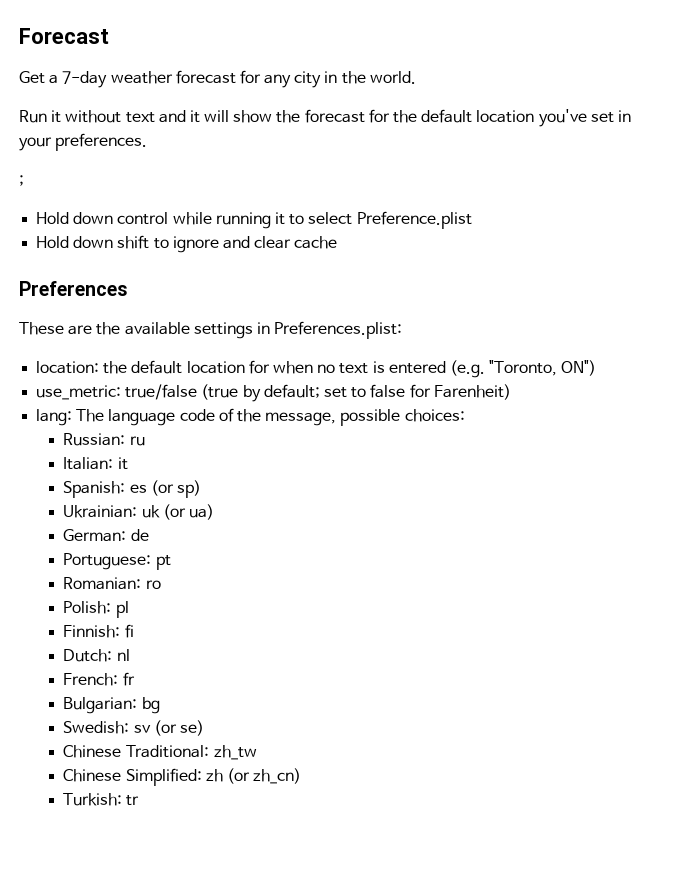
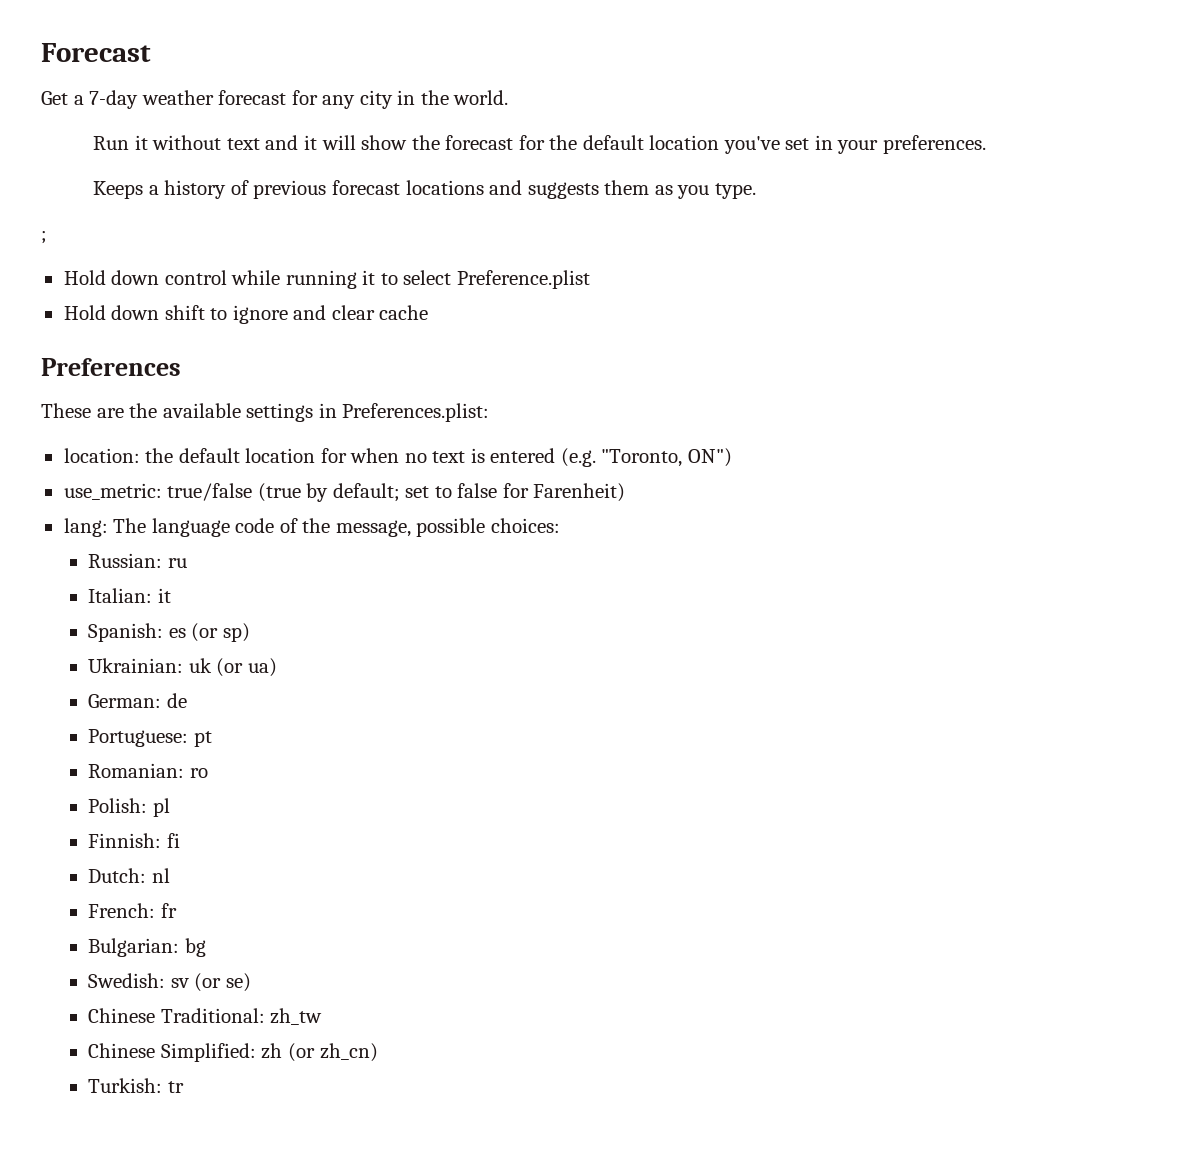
+ Keeps a history of previous forecast locations and suggests them as you type.

